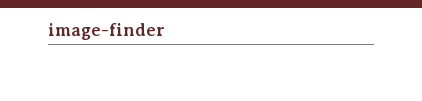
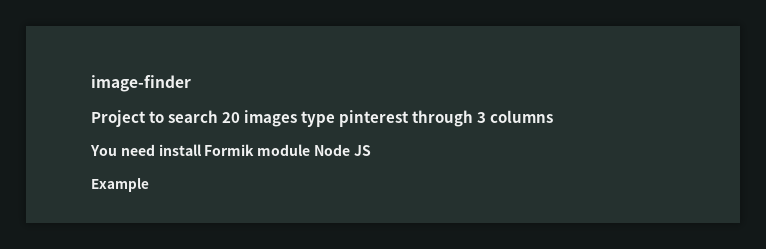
+ Project to search 20 images type pinterest through 3 columns
+ You need install Formik module Node JS
+ Example

